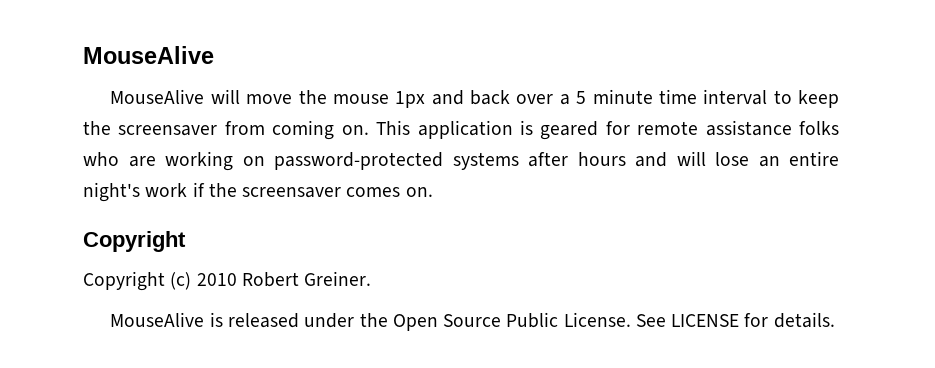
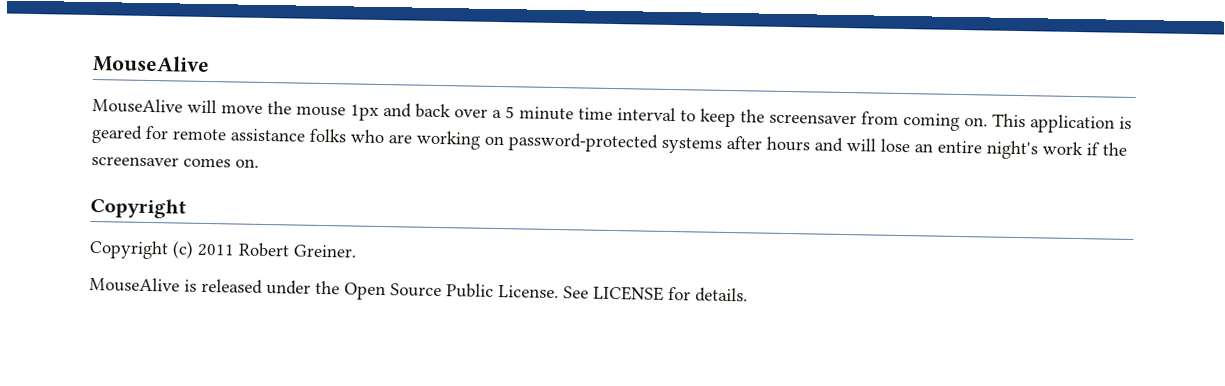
- Copyright (c) 2010 Robert Greiner.
+ Copyright (c) 2011 Robert Greiner.

